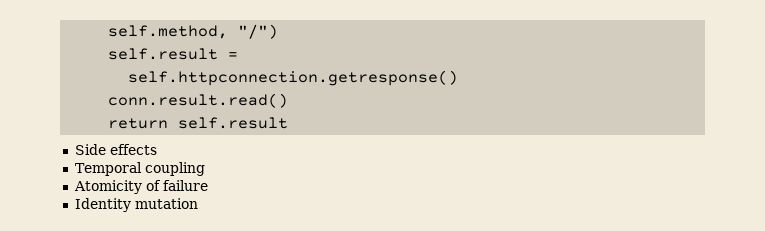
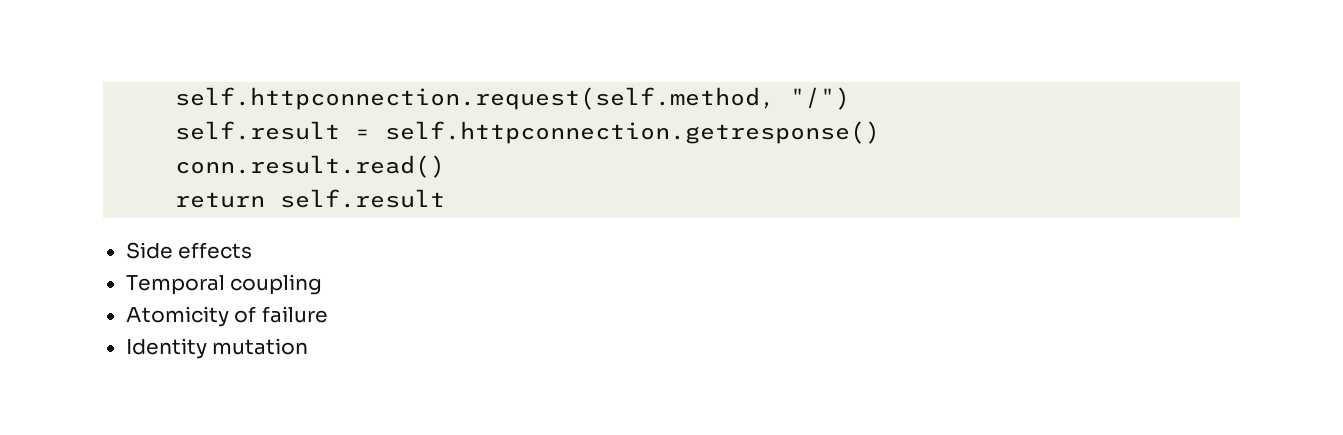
- self.method, "/")
+ self.httpconnection.request(self.method, "/")
- self.result =
- self.httpconnection.getresponse()
+ self.result = self.httpconnection.getresponse()

